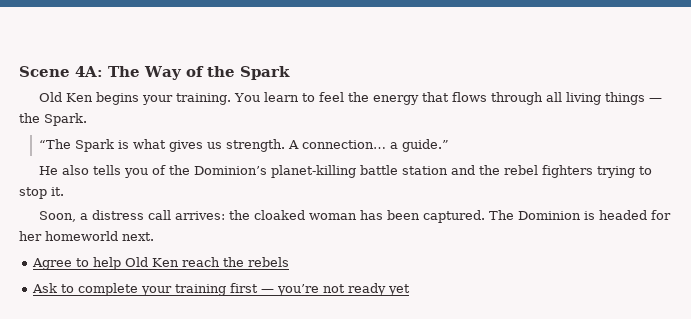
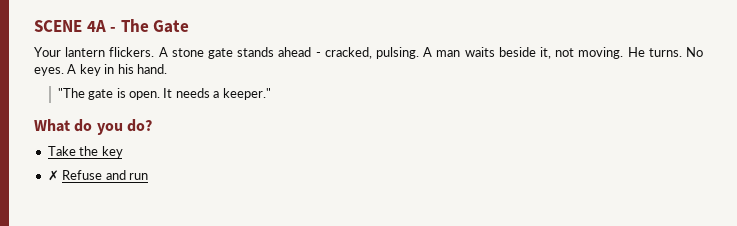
- Scene 4A: The Way of the Spark
- Old Ken begins your training. You learn to feel the energy that flows through all living things — the Spark.
- “The Spark is what gives us strength. A connection… a guide.”
- He also tells you of the Dominion’s planet-killing battle station and the rebel fighters trying to stop it.
- Soon, a distress call arrives: the cloaked woman has been captured. The Dominion is headed for her homeworld next.
- Agree to help Old Ken reach the rebels
- Ask to complete your training first — you’re not ready yet
+ SCENE 4A - The Gate
+ Your lantern flickers. A stone gate stands ahead - cracked, pulsing. A man waits beside it, not moving. He turns. No eyes. A key in his hand.
+ "The gate is open. It needs a keeper."
+ What do you do?
+ Take the key
+ ✗ Refuse and run

